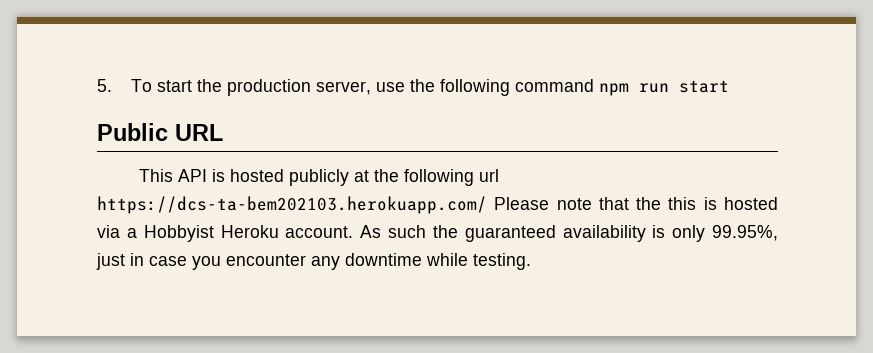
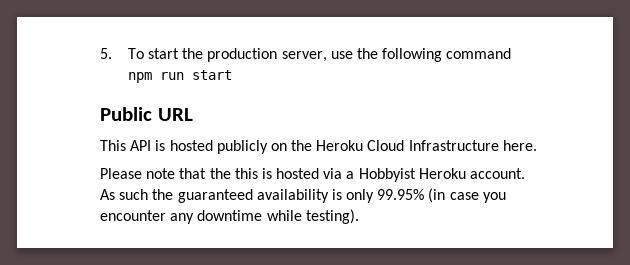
- This API is hosted publicly at the following url https://dcs-ta-bem202103.herokuapp.com/ Please note that the this is hosted via a Hobbyist Heroku account.
+ This API is hosted publicly on the Heroku Cloud Infrastructure here.
+ Please note that the this is hosted via a Hobbyist Heroku account.
- As such the guaranteed availability is only 99.95%, just in case you encounter any downtime while testing.
+ As such the guaranteed availability is only 99.95% (in case you encounter any downtime while testing).

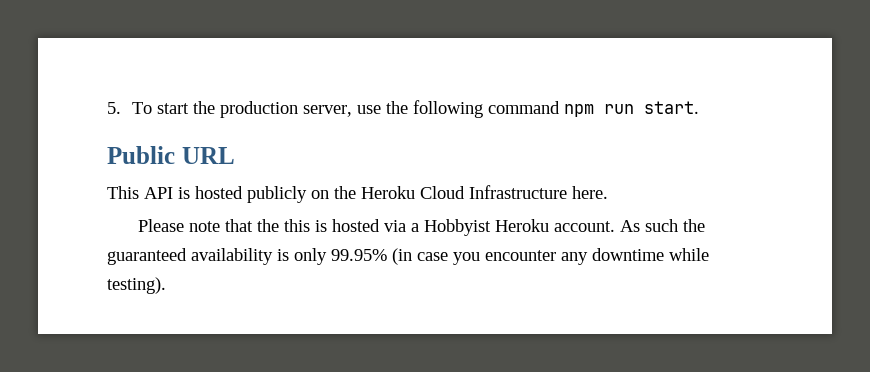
- 5. To start the production server, use the following command npm run start
+ 5. To start the production server, use the following command npm run start.

